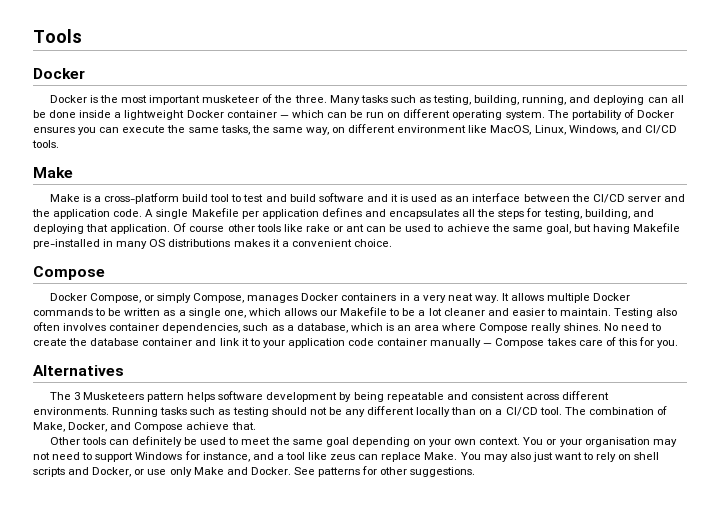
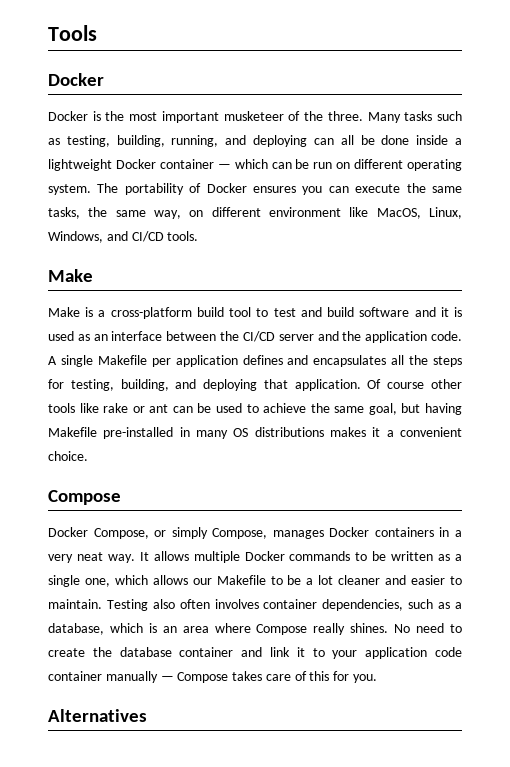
- The 3 Musketeers pattern helps software development by being repeatable and consistent across different environments. Running tasks such as testing should not be any different locally than on a CI/CD tool. The combination of Make, Docker, and Compose achieve that.
- Other tools can definitely be used to meet the same goal depending on your own context. You or your organisation may not need to support Windows for instance, and a tool like zeus can replace Make. You may also just want to rely on shell scripts and Docker, or use only Make and Docker. See patterns for other suggestions.

